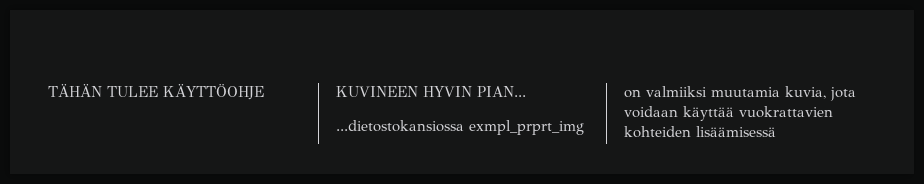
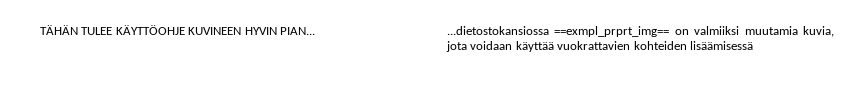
- ...dietostokansiossa exmpl_prprt_img on valmiiksi muutamia kuvia, jota voidaan käyttää vuokrattavien kohteiden lisäämisessä
+ ...dietostokansiossa ==exmpl_prprt_img== on valmiiksi muutamia kuvia, jota voidaan käyttää vuokrattavien kohteiden lisäämisessä

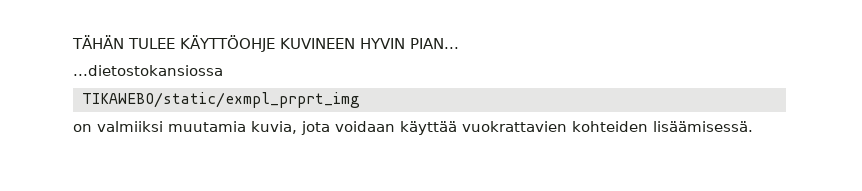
- ...dietostokansiossa ==exmpl_prprt_img== on valmiiksi muutamia kuvia, jota voidaan käyttää vuokrattavien kohteiden lisäämisessä
+ ...dietostokansiossa
+ TIKAWEBO/static/exmpl_prprt_img
+ on valmiiksi muutamia kuvia, jota voidaan käyttää vuokrattavien kohteiden lisäämisessä.

